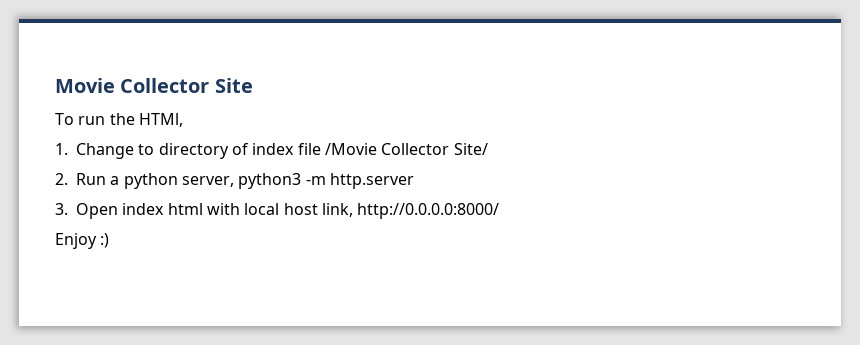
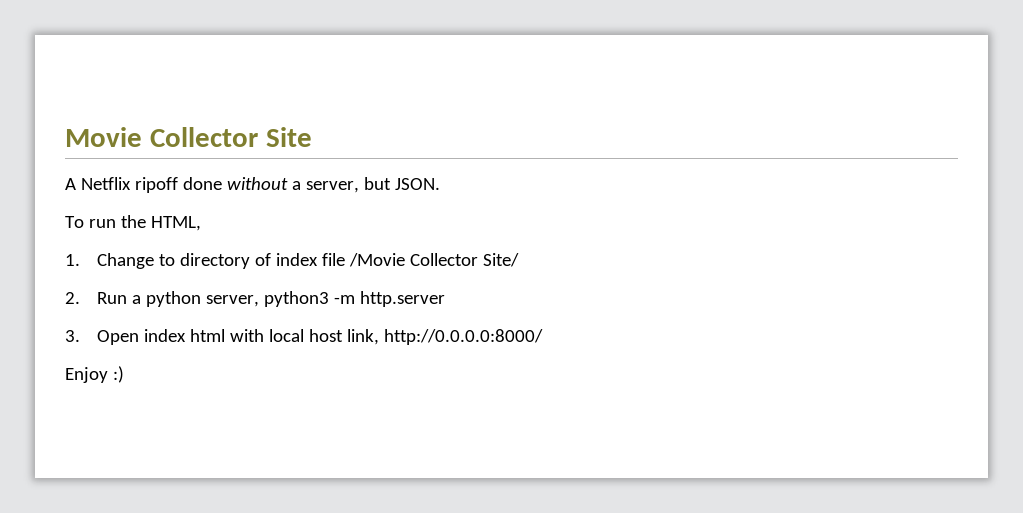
+ A Netflix ripoff done without a server, but JSON.
- To run the HTMl,
+ To run the HTML,

